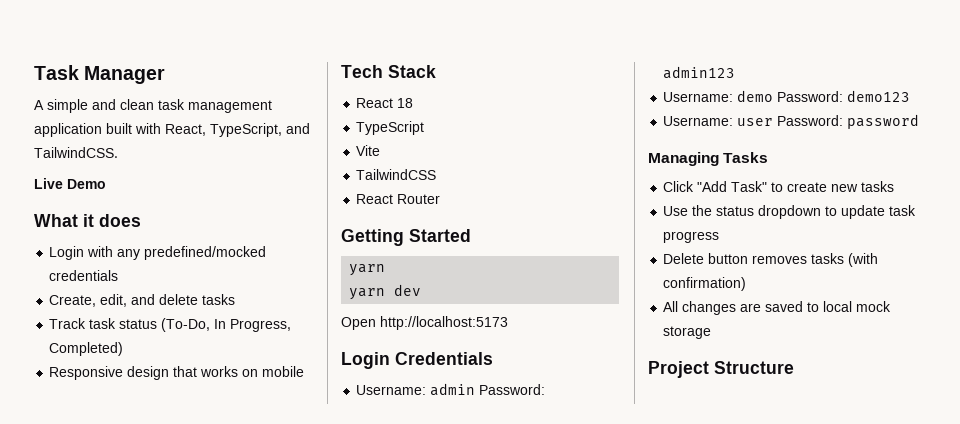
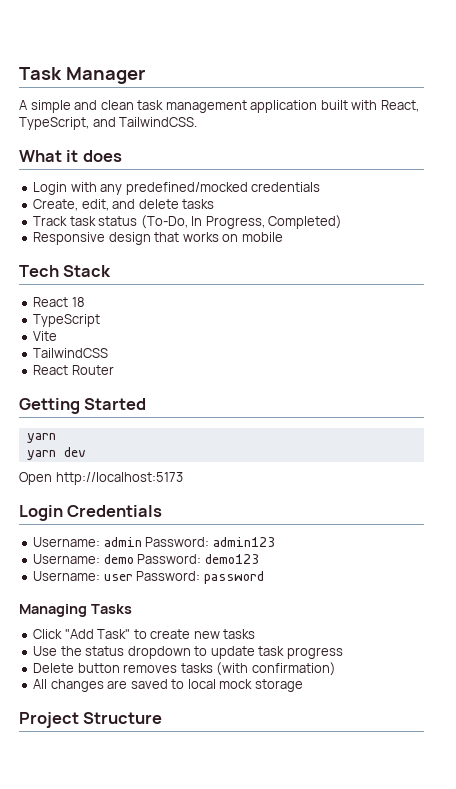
- Live Demo

